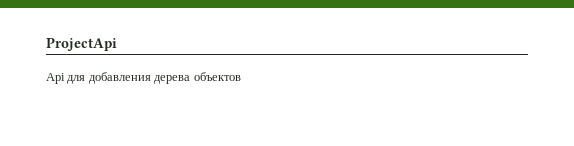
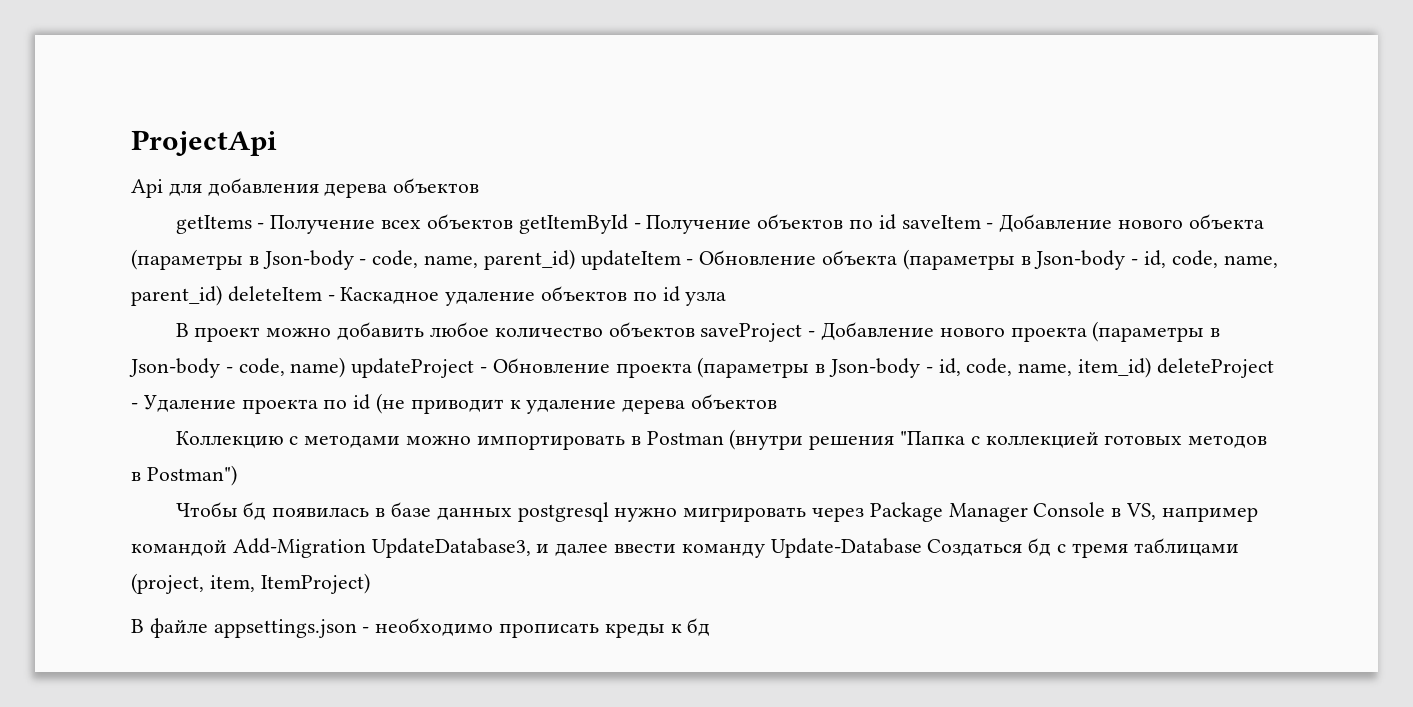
+ getItems - Получение всех объектов getItemById - Получение объектов по id saveItem - Добавление нового объекта (параметры в Json-body - code, name, parent_id) updateItem - Обновление объекта (параметры в Json-body - id, code, name, parent_id) deleteItem - Каскадное удаление объектов по id узла
+ В проект можно добавить любое количество объектов saveProject - Добавление нового проекта (параметры в Json-body - code, name) updateProject - Обновление проекта (параметры в Json-body - id, code, name, item_id) deleteProject - Удаление проекта по id (не приводит к удаление дерева объектов
+ Коллекцию с методами можно импортировать в Postman (внутри решения "Папка с коллекцией готовых методов в Postman")
+ Чтобы бд появилась в базе данных postgresql нужно мигрировать через Package Manager Console в VS, например командой Add-Migration UpdateDatabase3, и далее ввести команду Update-Database Создаться бд с тремя таблицами (project, item, ItemProject)
+ В файле appsettings.json - необходимо прописать креды к бд

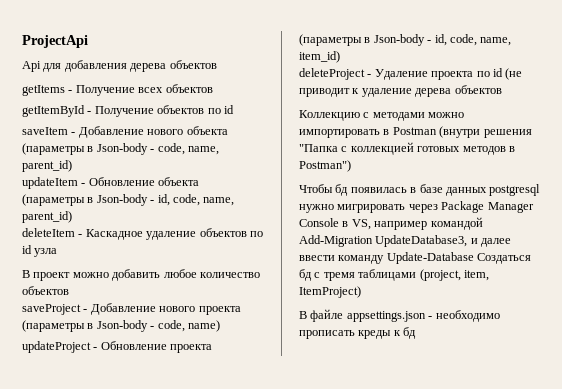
- getItems - Получение всех объектов getItemById - Получение объектов по id saveItem - Добавление нового объекта (параметры в Json-body - code, name, parent_id) updateItem - Обновление объекта (параметры в Json-body - id, code, name, parent_id) deleteItem - Каскадное удаление объектов по id узла
+ getItems - Получение всех объектов
+ getItemById - Получение объектов по id
+ saveItem - Добавление нового объекта (параметры в Json-body - code, name, parent_id)
+ updateItem - Обновление объекта (параметры в Json-body - id, code, name, parent_id)
+ deleteItem - Каскадное удаление объектов по id узла
- В проект можно добавить любое количество объектов saveProject - Добавление нового проекта (параметры в Json-body - code, name) updateProject - Обновление проекта (параметры в Json-body - id, code, name, item_id) deleteProject - Удаление проекта по id (не приводит к удаление дерева объектов
+ В проект можно добавить любое количество объектов
+ saveProject - Добавление нового проекта (параметры в Json-body - code, name)
+ updateProject - Обновление проекта (параметры в Json-body - id, code, name, item_id)
+ deleteProject - Удаление проекта по id (не приводит к удаление дерева объектов

